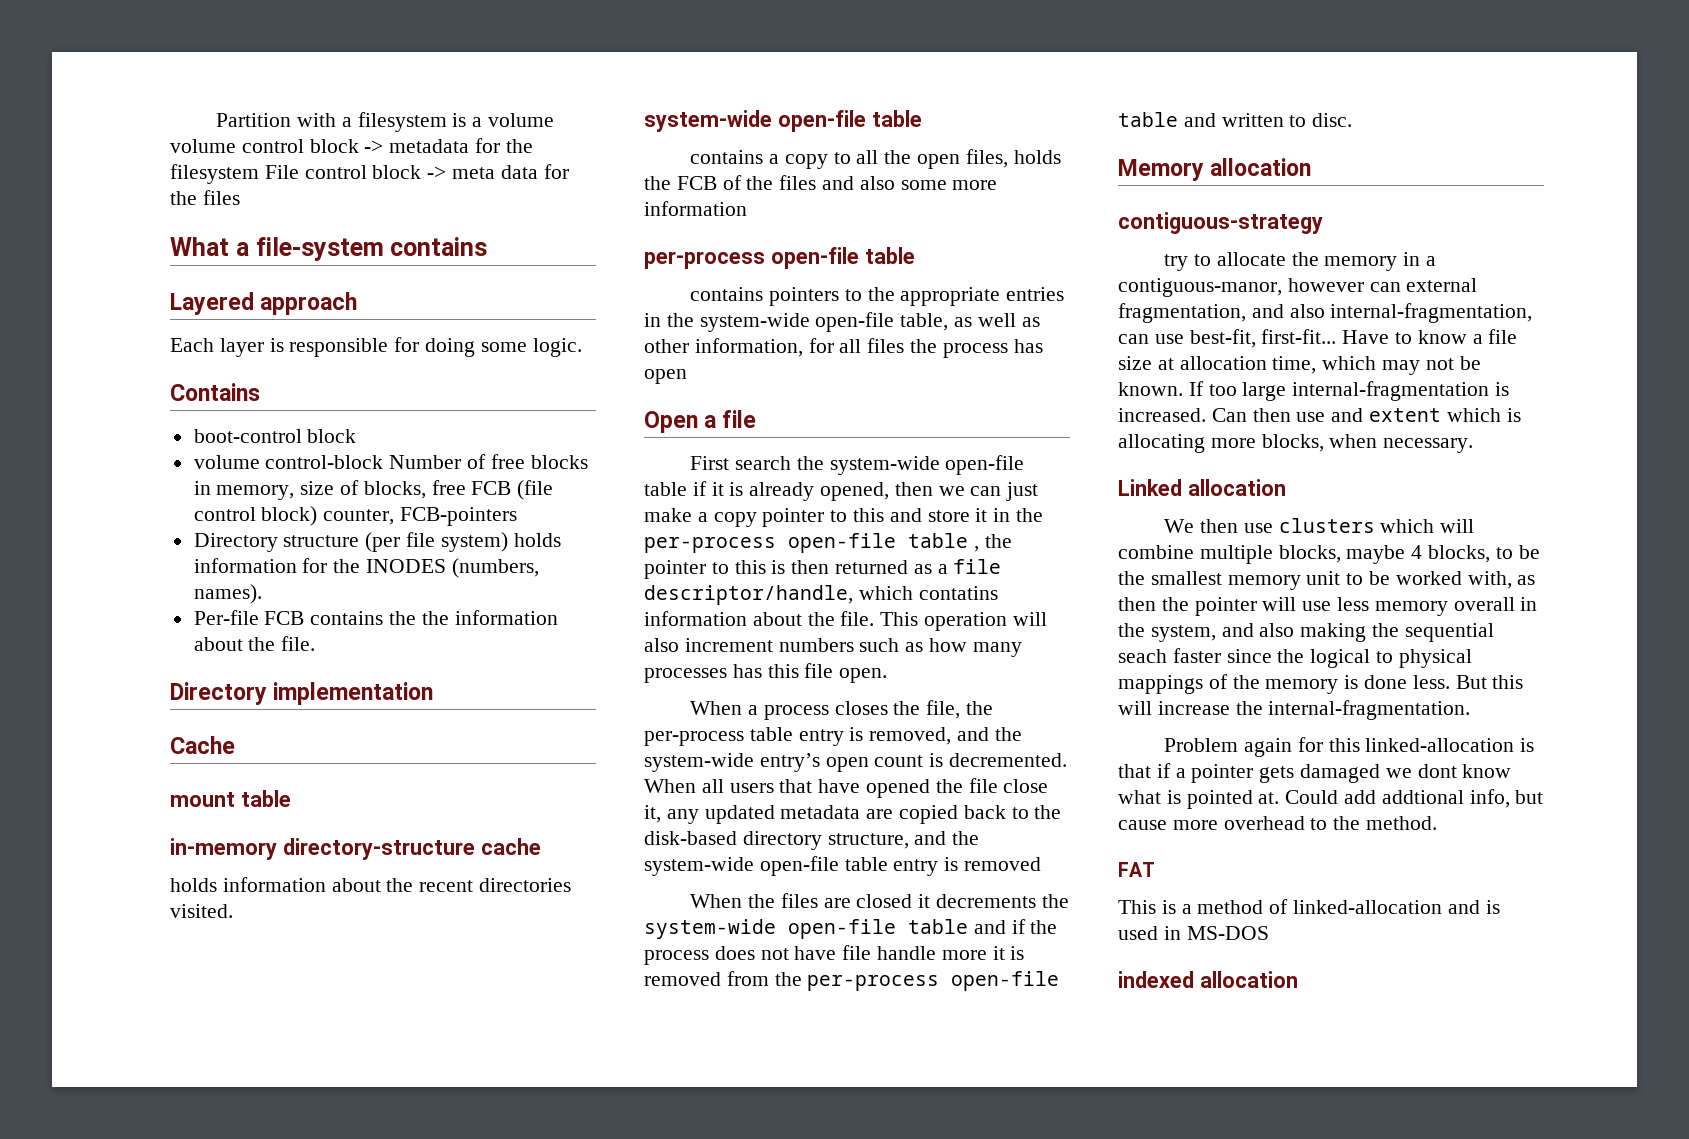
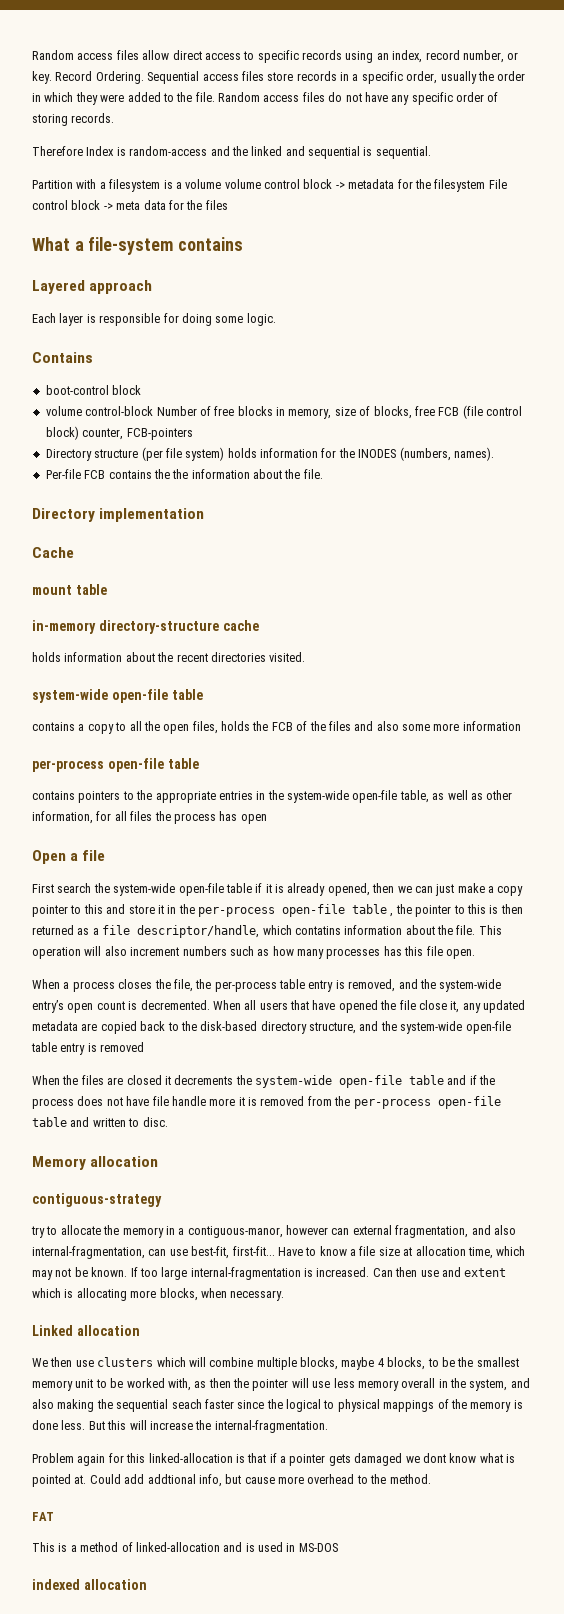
+ Random access files allow direct access to specific records using an index, record number, or key. Record Ordering. Sequential access files store records in a specific order, usually the order in which they were added to the file. Random access files do not have any specific order of storing records.
+ Therefore Index is random-access and the linked and sequential is sequential.

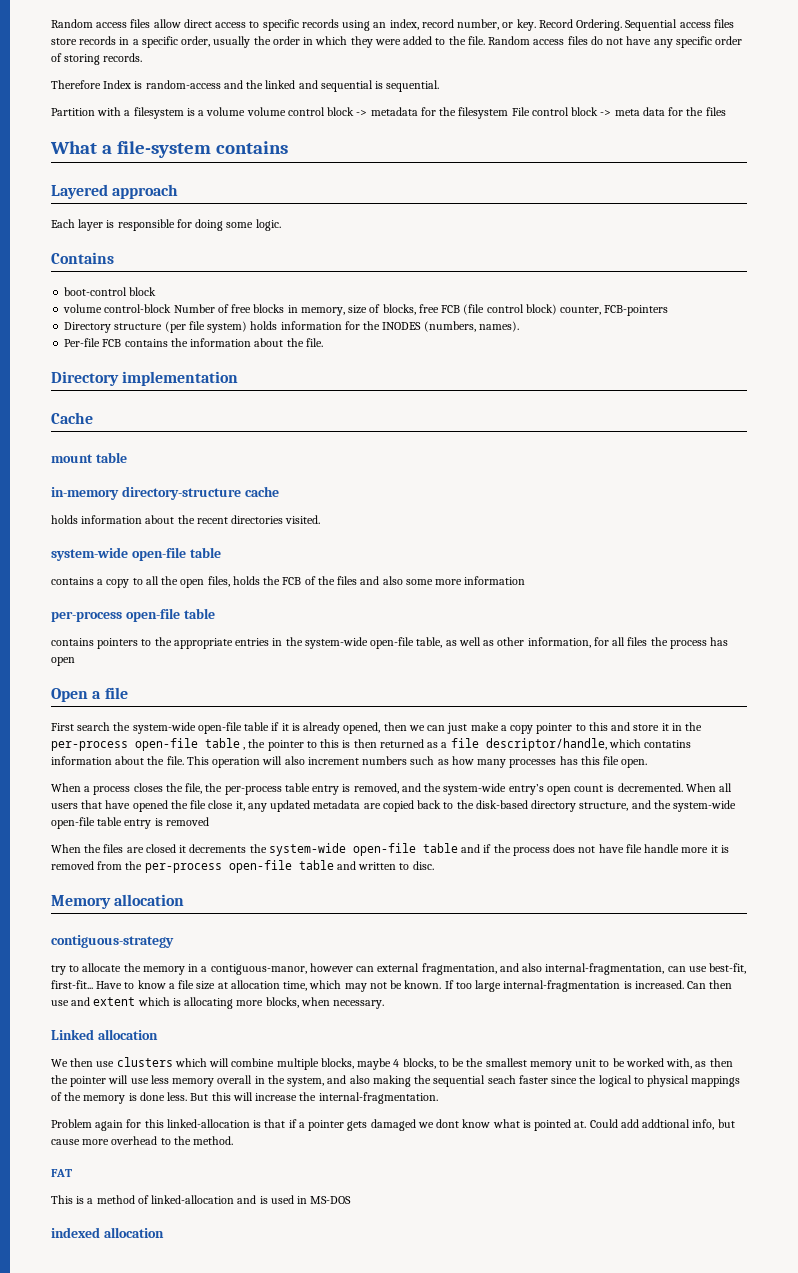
- Per-file FCB contains the the information about the file.
+ Per-file FCB contains the information about the file.

